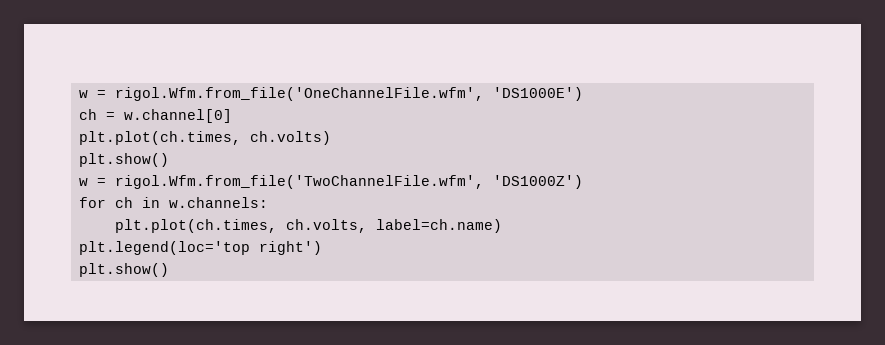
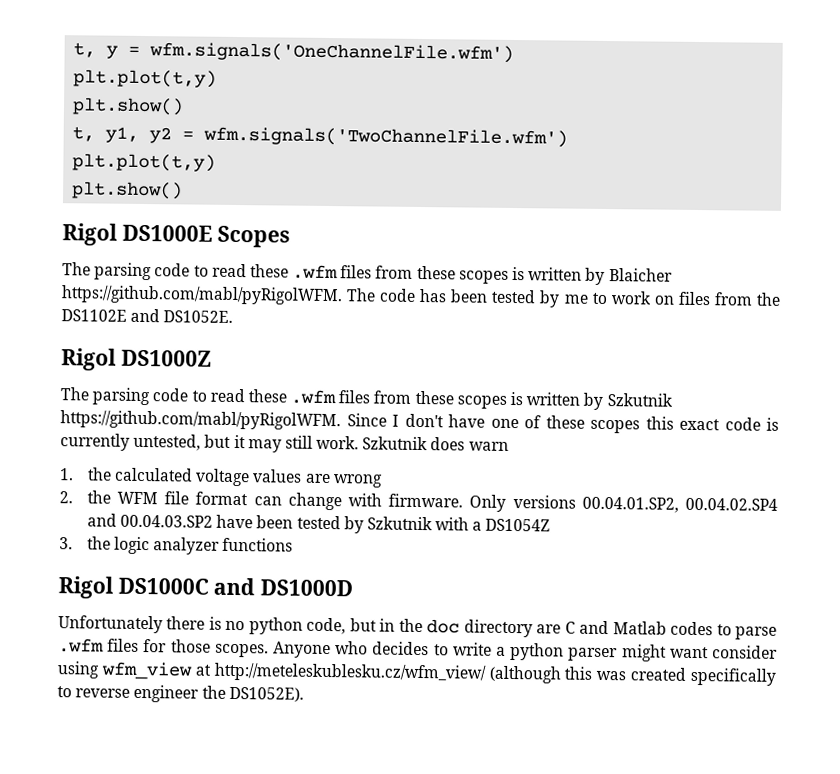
- w = rigol.Wfm.from_file('OneChannelFile.wfm', 'DS1000E')
- ch = w.channel[0]
- plt.plot(ch.times, ch.volts)
+ t, y = wfm.signals('OneChannelFile.wfm')
+ plt.plot(t,y)
  plt.show()
- w = rigol.Wfm.from_file('TwoChannelFile.wfm', 'DS1000Z')
- for ch in w.channels:
- plt.plot(ch.times, ch.volts, label=ch.name)
- plt.legend(loc='top right')
+ t, y1, y2 = wfm.signals('TwoChannelFile.wfm')
+ plt.plot(t,y)
  plt.show()
+ Rigol DS1000E Scopes
+ The parsing code to read these .wfm files from these scopes is written by Blaicher https://github.com/mabl/pyRigolWFM. The code has been tested by me to work on files from the DS1102E and DS1052E.
+ Rigol DS1000Z
+ The parsing code to read these .wfm files from these scopes is written by Szkutnik https://github.com/mabl/pyRigolWFM. Since I don't have one of these scopes this exact code is currently untested, but it may still work. Szkutnik does warn
+ 1. the calculated voltage values are wrong
+ 2. the WFM file format can change with firmware. Only versions 00.04.01.SP2, 00.04.02.SP4 and 00.04.03.SP2 have been tested by Szkutnik with a DS1054Z
+ 3. the logic analyzer functions
+ Rigol DS1000C and DS1000D
+ Unfortunately there is no python code, but in the doc directory are C and Matlab codes to parse .wfm files for those scopes. Anyone who decides to write a python parser might want consider using wfm_view at http://meteleskublesku.cz/wfm_view/ (although this was created specifically to reverse engineer the DS1052E).

